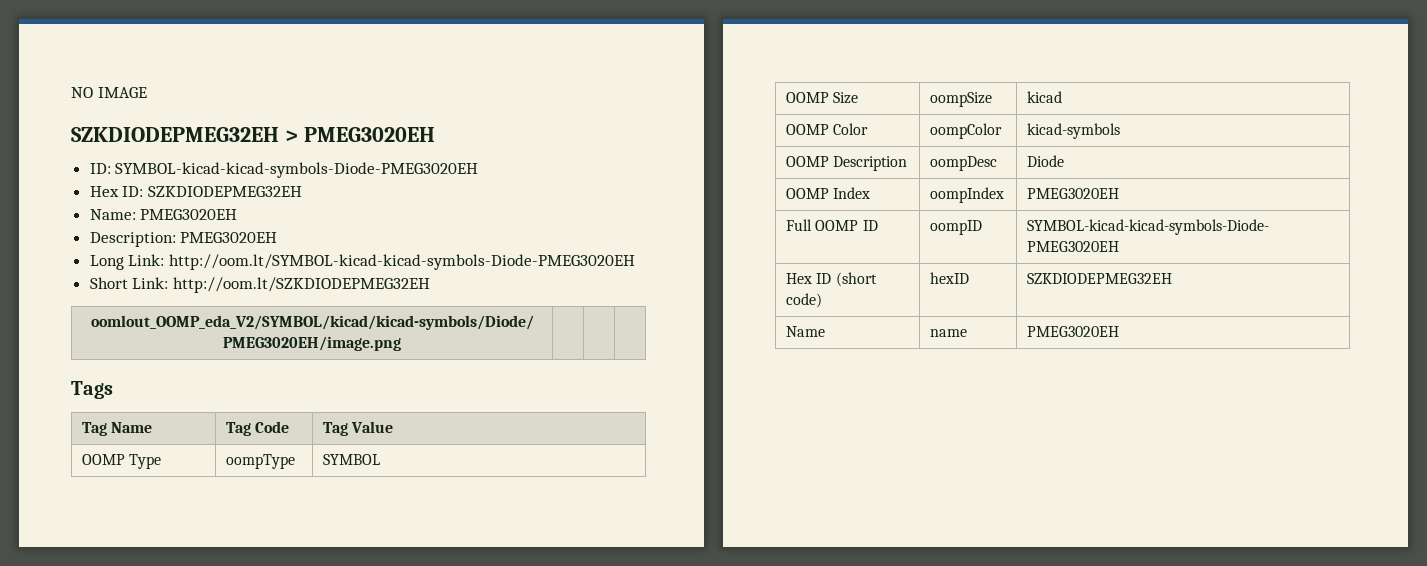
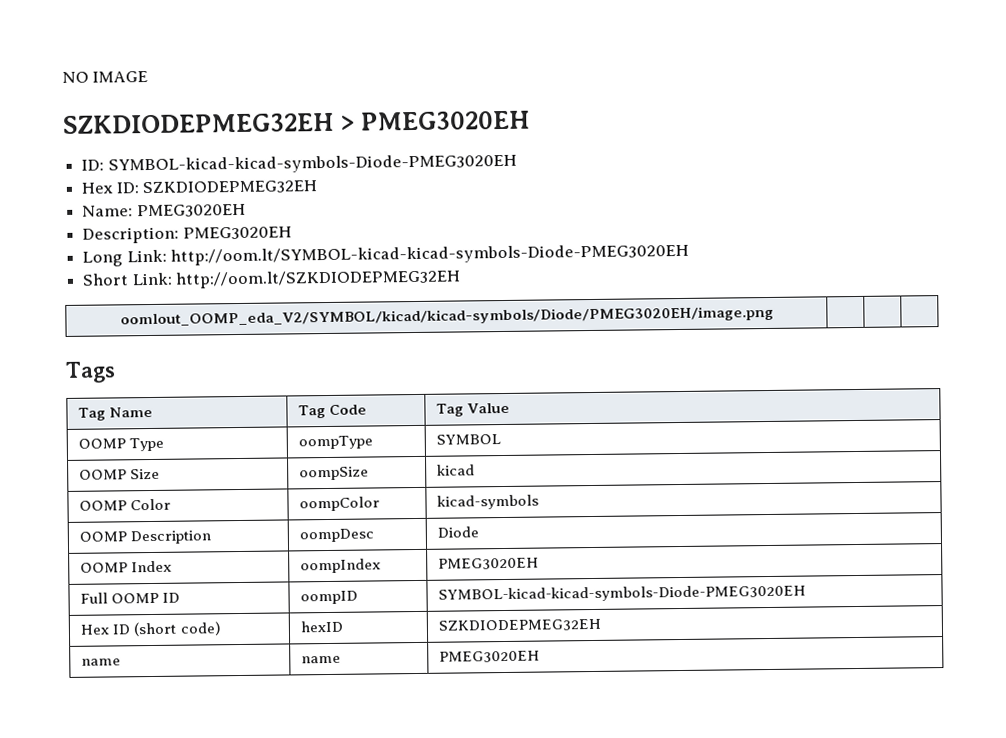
- Name | name | PMEG3020EH
+ name | name | PMEG3020EH

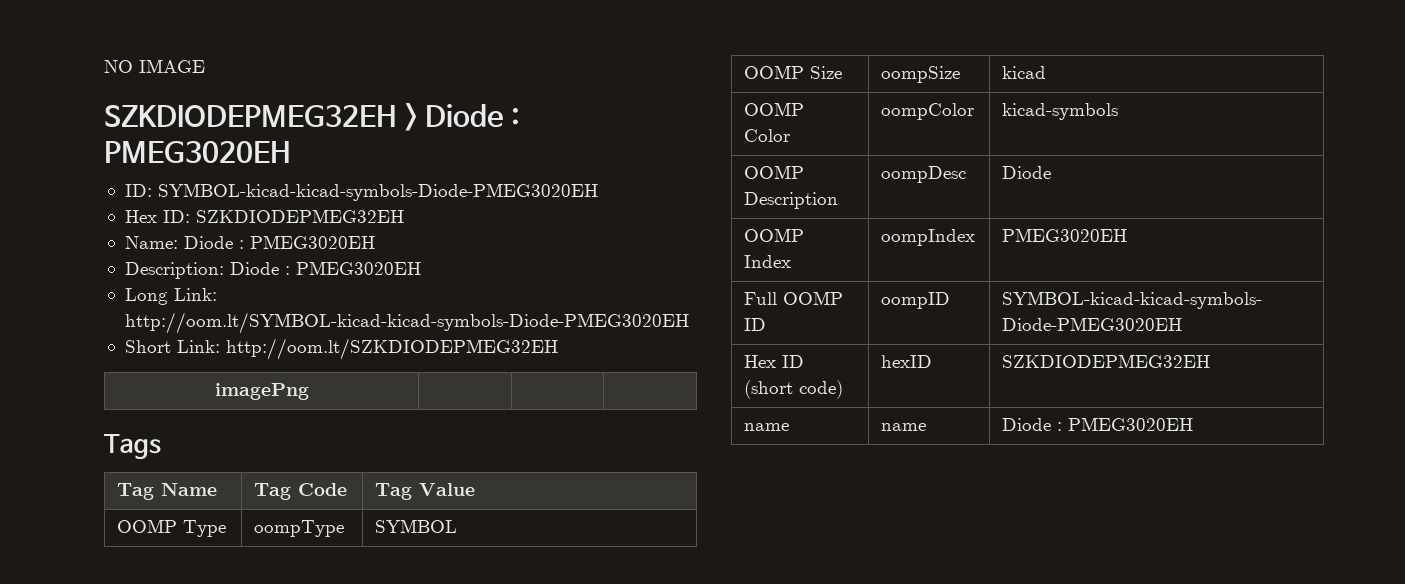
- SZKDIODEPMEG32EH > PMEG3020EH
+ SZKDIODEPMEG32EH > Diode : PMEG3020EH
- Name: PMEG3020EH
+ Name: Diode : PMEG3020EH
- Description: PMEG3020EH
+ Description: Diode : PMEG3020EH
- oomlout_OOMP_eda_V2/SYMBOL/kicad/kicad-symbols/Diode/PMEG3020EH/image.png | | |
+ imagePng | | |
- name | name | PMEG3020EH
+ name | name | Diode : PMEG3020EH

